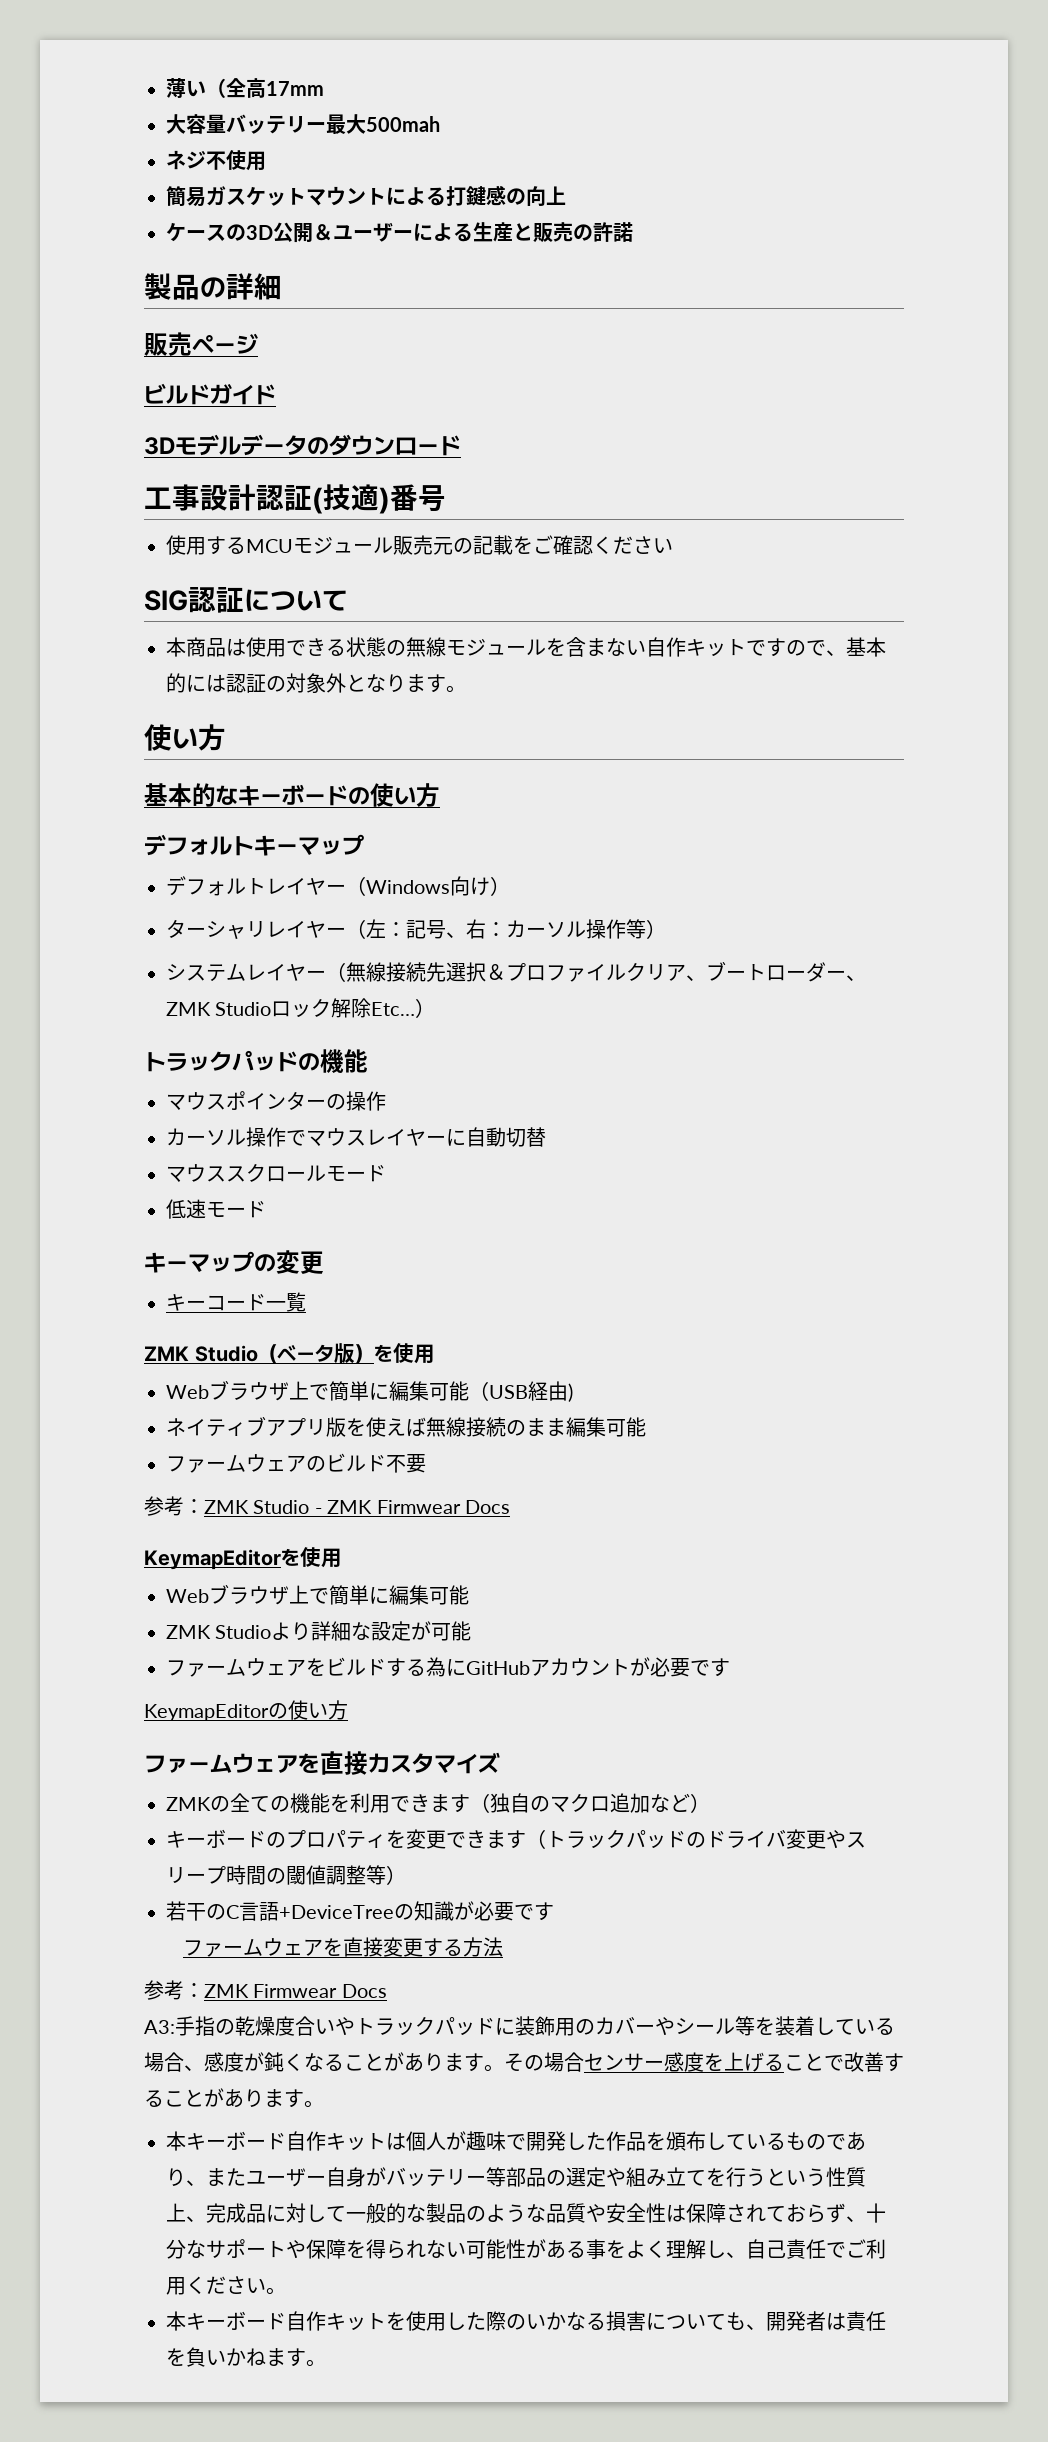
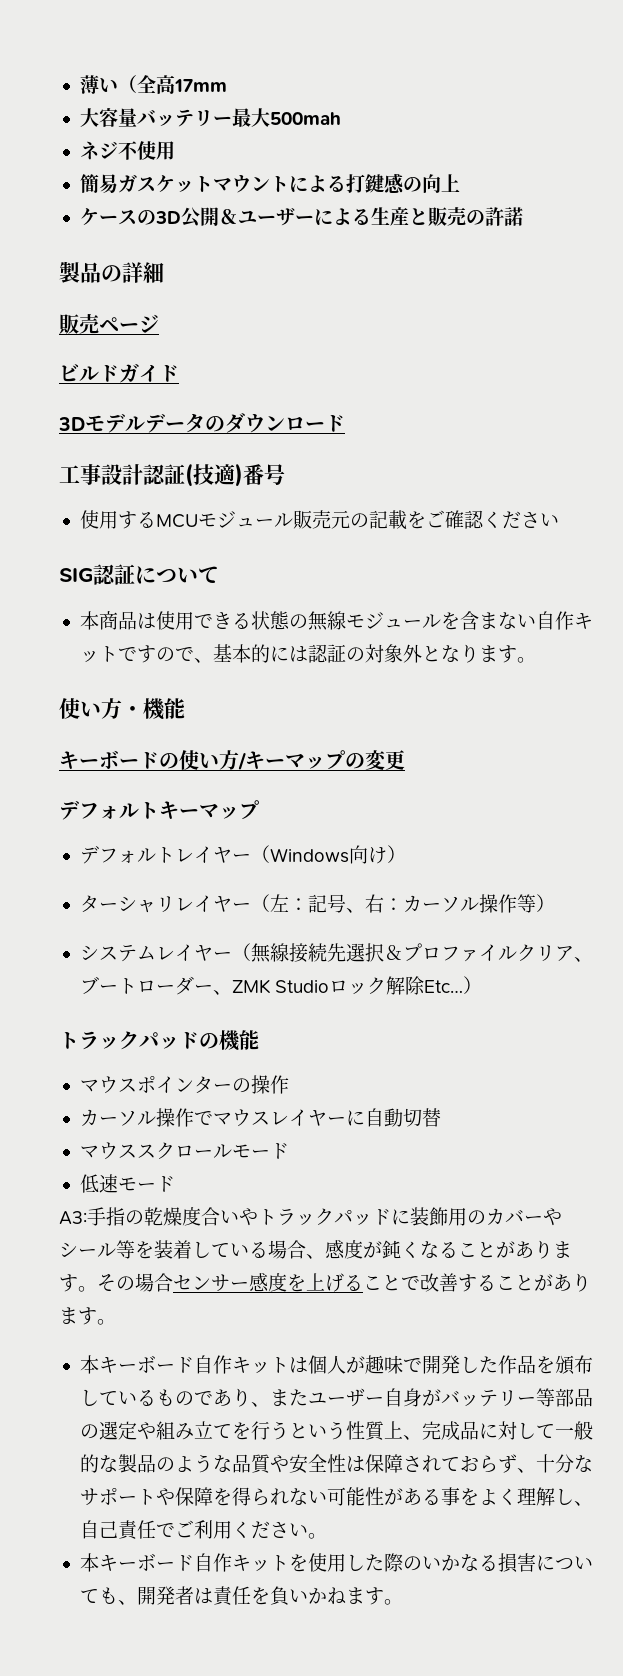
  本商品は使用できる状態の無線モジュールを含まない自作キットですので、基本的には認証の対象外となります。
- 使い方
- 基本的なキーボードの使い方
+ 使い方・機能
+ キーボードの使い方/キーマップの変更
- キーマップの変更
- キーコード一覧
- ZMK Studio（ベータ版）を使用
- Webブラウザ上で簡単に編集可能（USB経由)
- ネイティブアプリ版を使えば無線接続のまま編集可能
- ファームウェアのビルド不要
- 参考：ZMK Studio - ZMK Firmwear Docs
- KeymapEditorを使用
- Webブラウザ上で簡単に編集可能
- ZMK Studioより詳細な設定が可能
- ファームウェアをビルドする為にGitHubアカウントが必要です
- KeymapEditorの使い方
- ファームウェアを直接カスタマイズ
- ZMKの全ての機能を利用できます（独自のマクロ追加など）
- キーボードのプロパティを変更できます（トラックパッドのドライバ変更やスリープ時間の閾値調整等）
- 若干のC言語+DeviceTreeの知識が必要です
- ファームウェアを直接変更する方法
- 参考：ZMK Firmwear Docs

